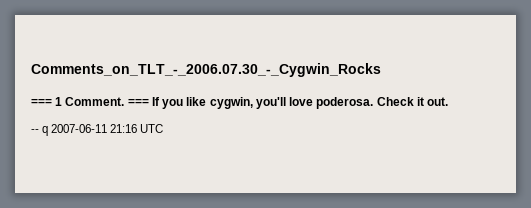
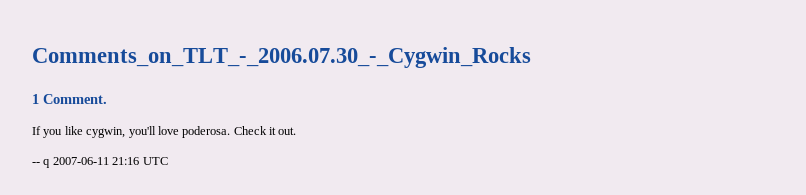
- === 1 Comment. === If you like cygwin, you'll love poderosa.
+ 1 Comment.
+ If you like cygwin, you'll love poderosa.

